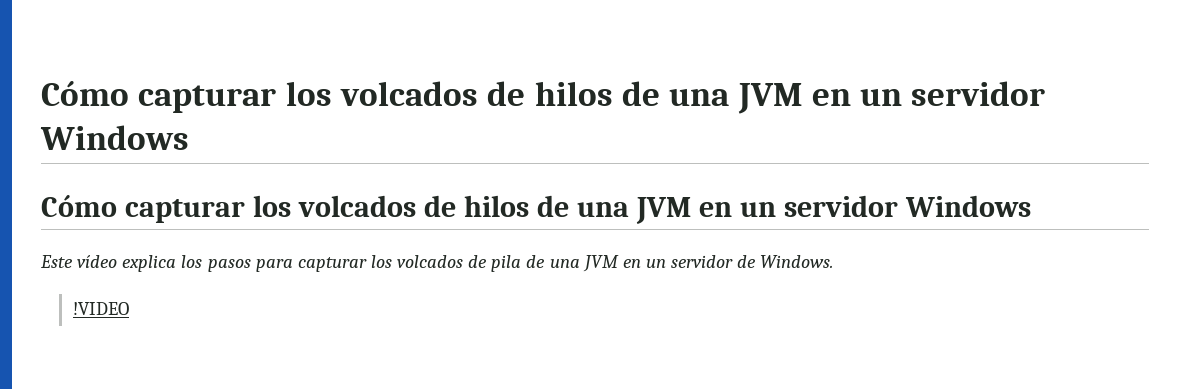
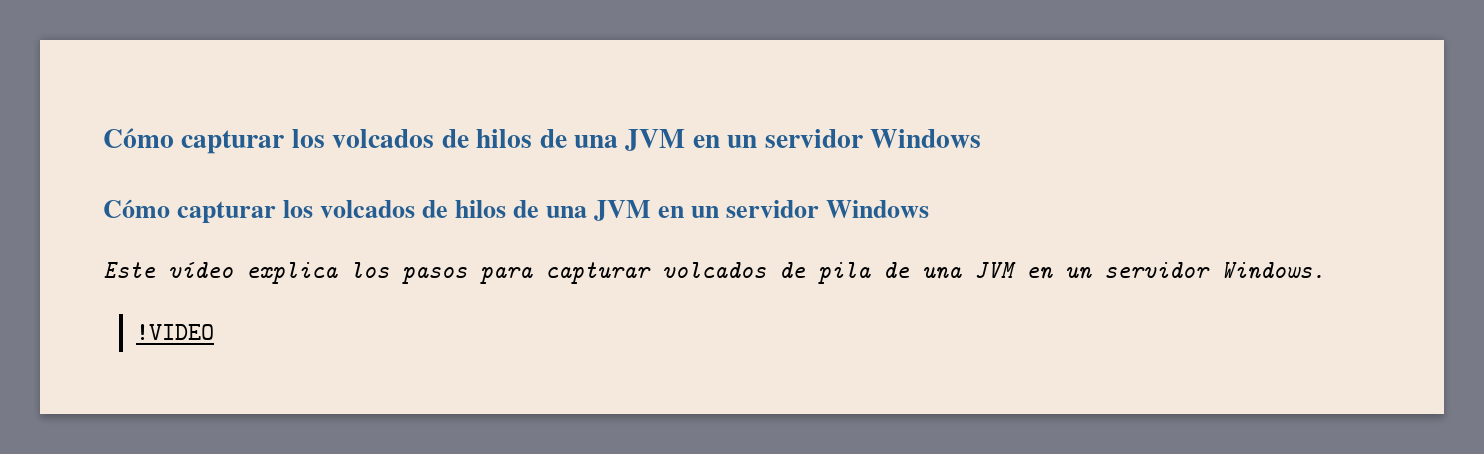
- Este vídeo explica los pasos para capturar los volcados de pila de una JVM en un servidor de Windows.
+ Este vídeo explica los pasos para capturar volcados de pila de una JVM en un servidor Windows.

